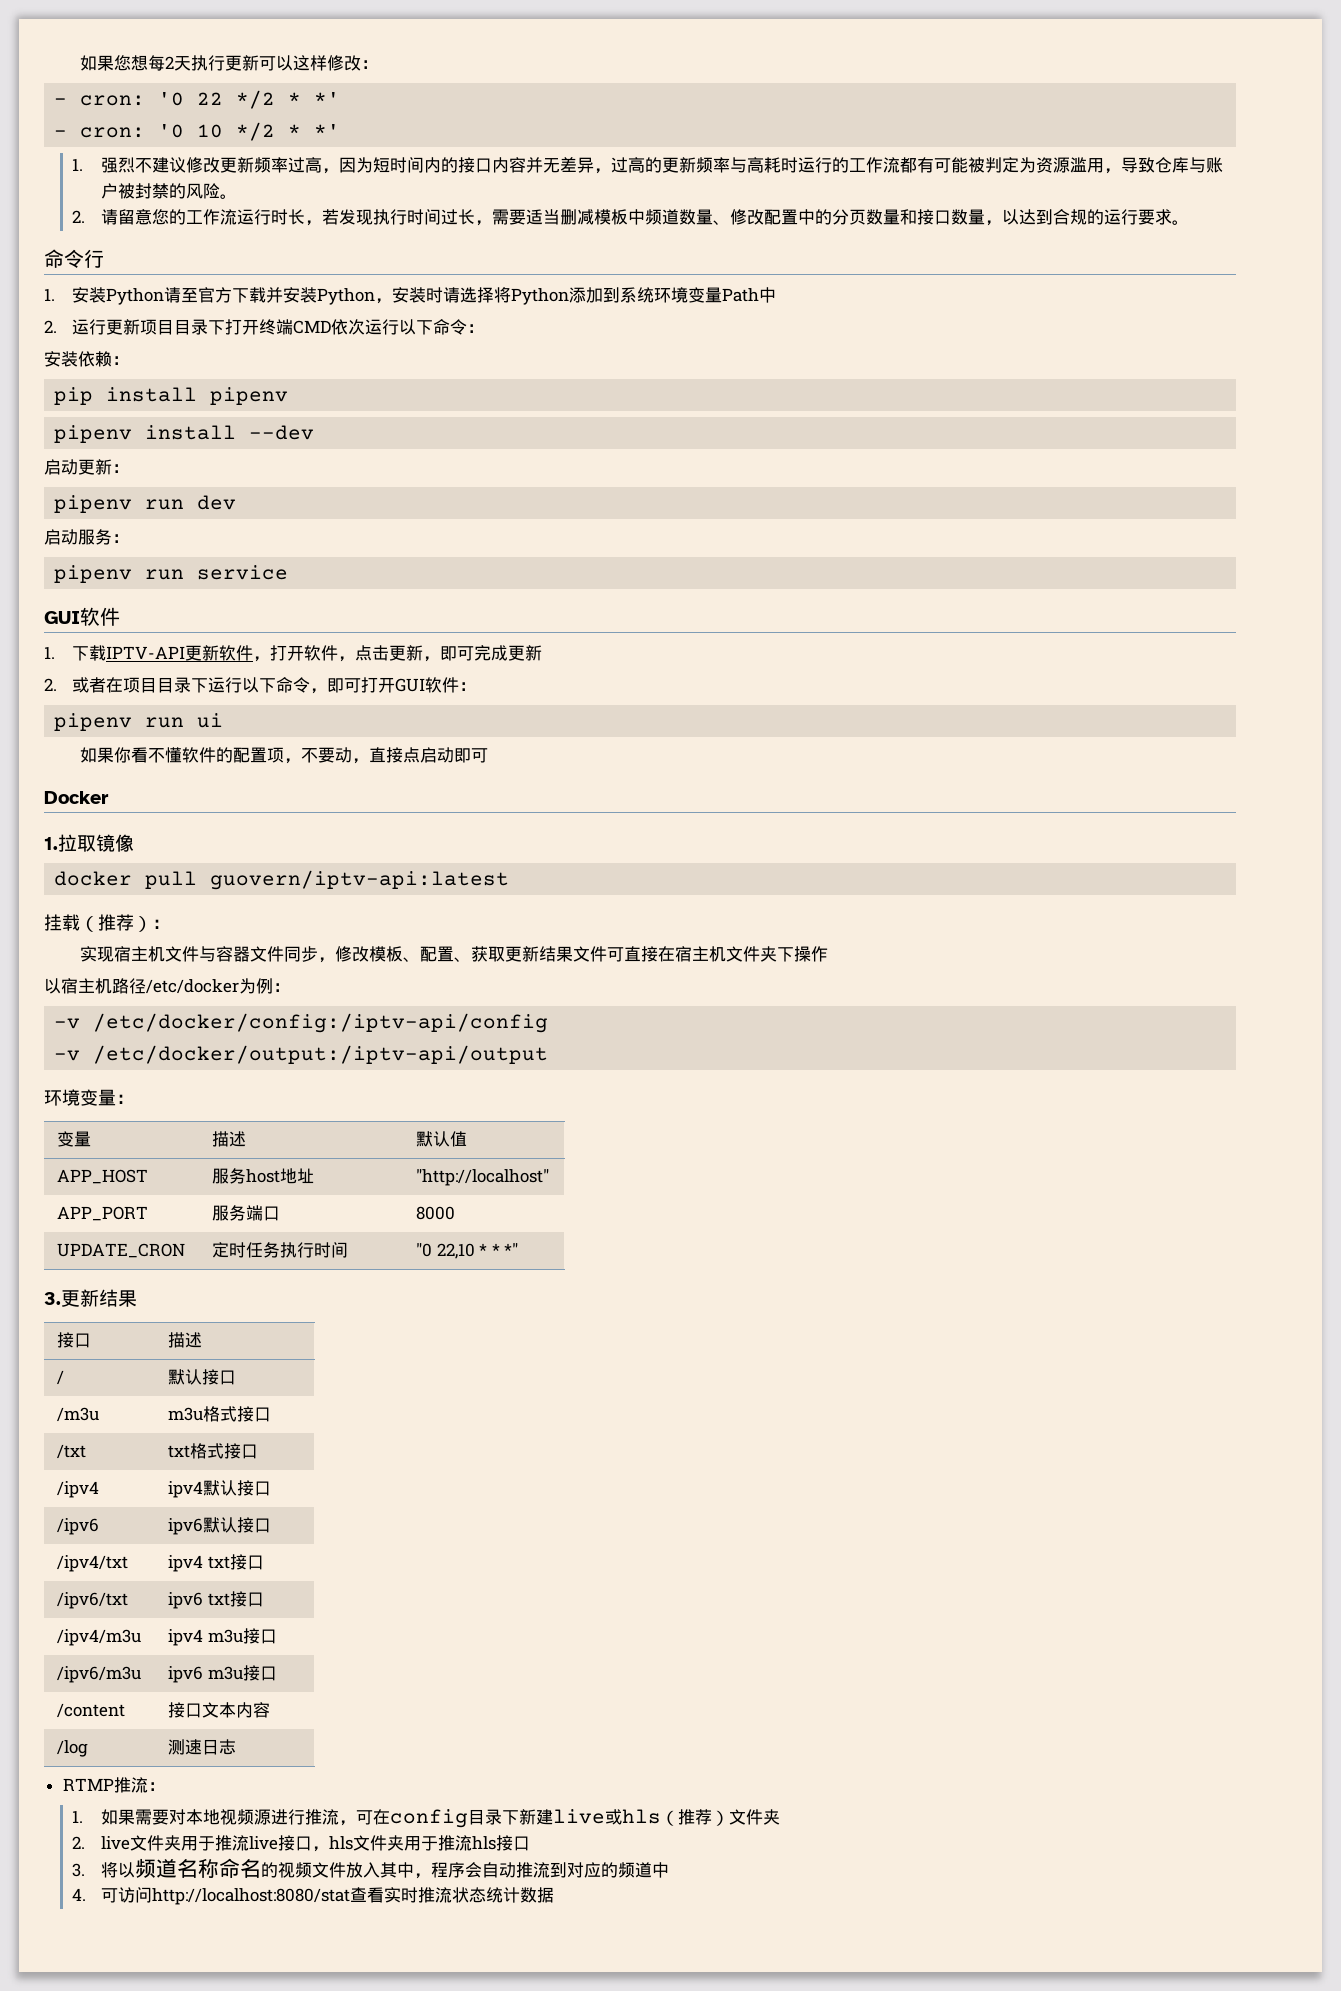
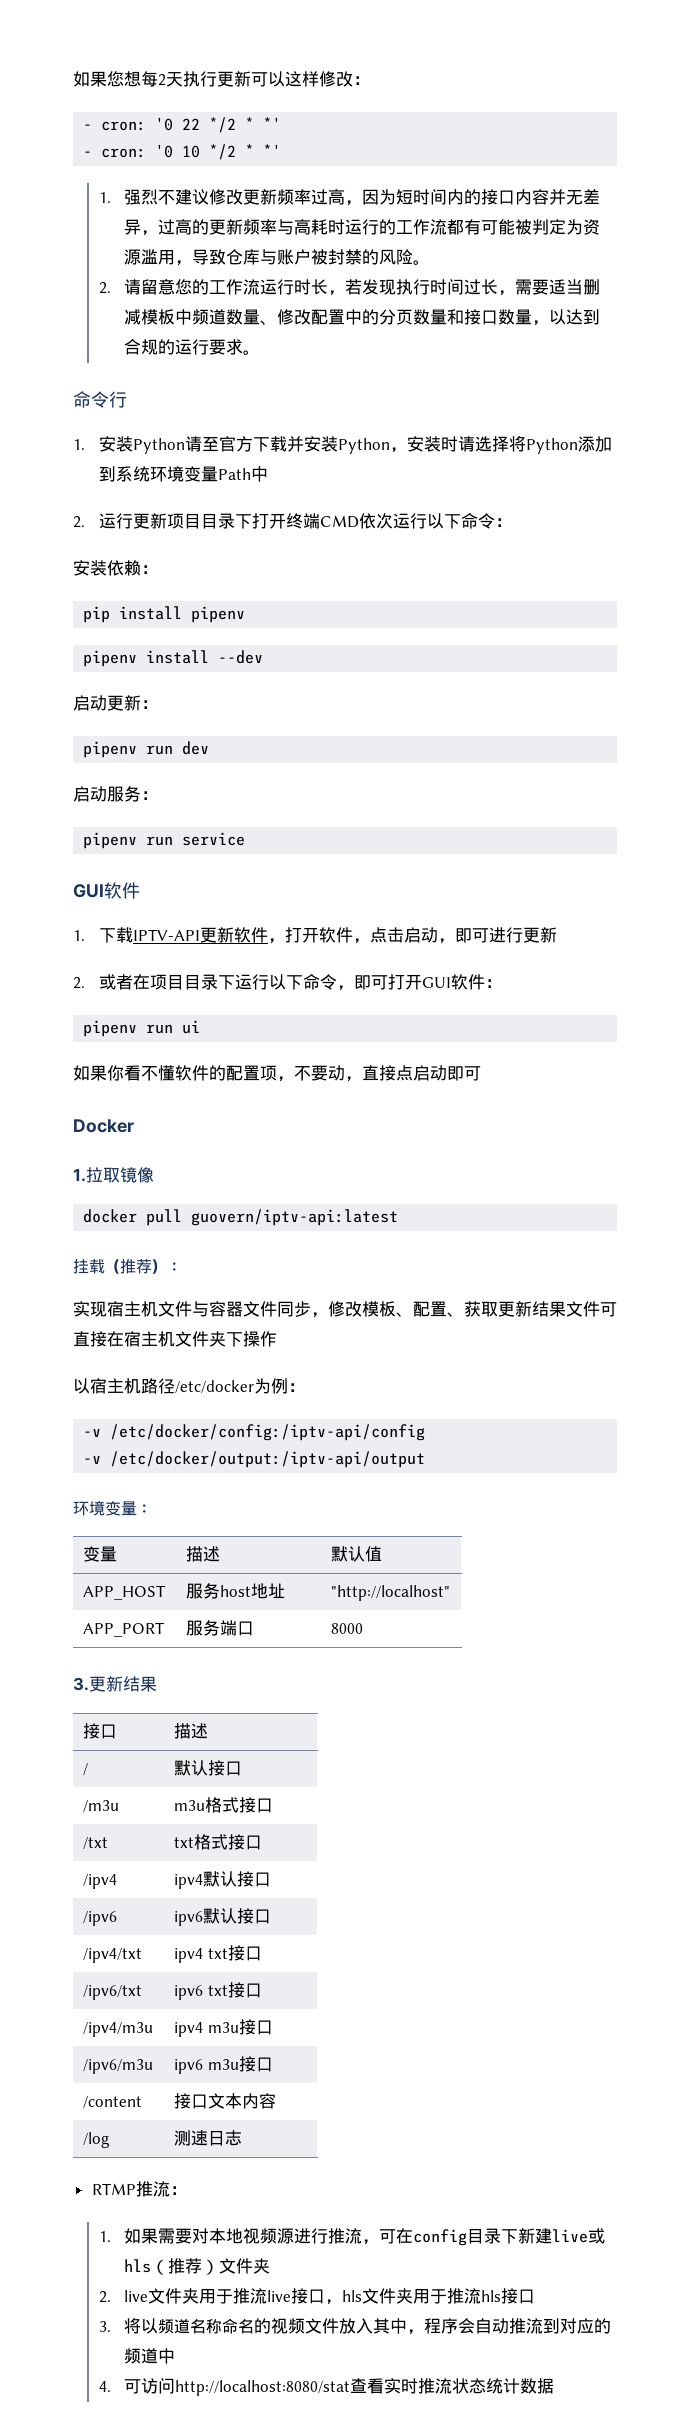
- 1.下载IPTV-API更新软件，打开软件，点击更新，即可完成更新
+ 1.下载IPTV-API更新软件，打开软件，点击启动，即可进行更新
- UPDATE_CRON | 定时任务执行时间 | "0 22,10 * * *"

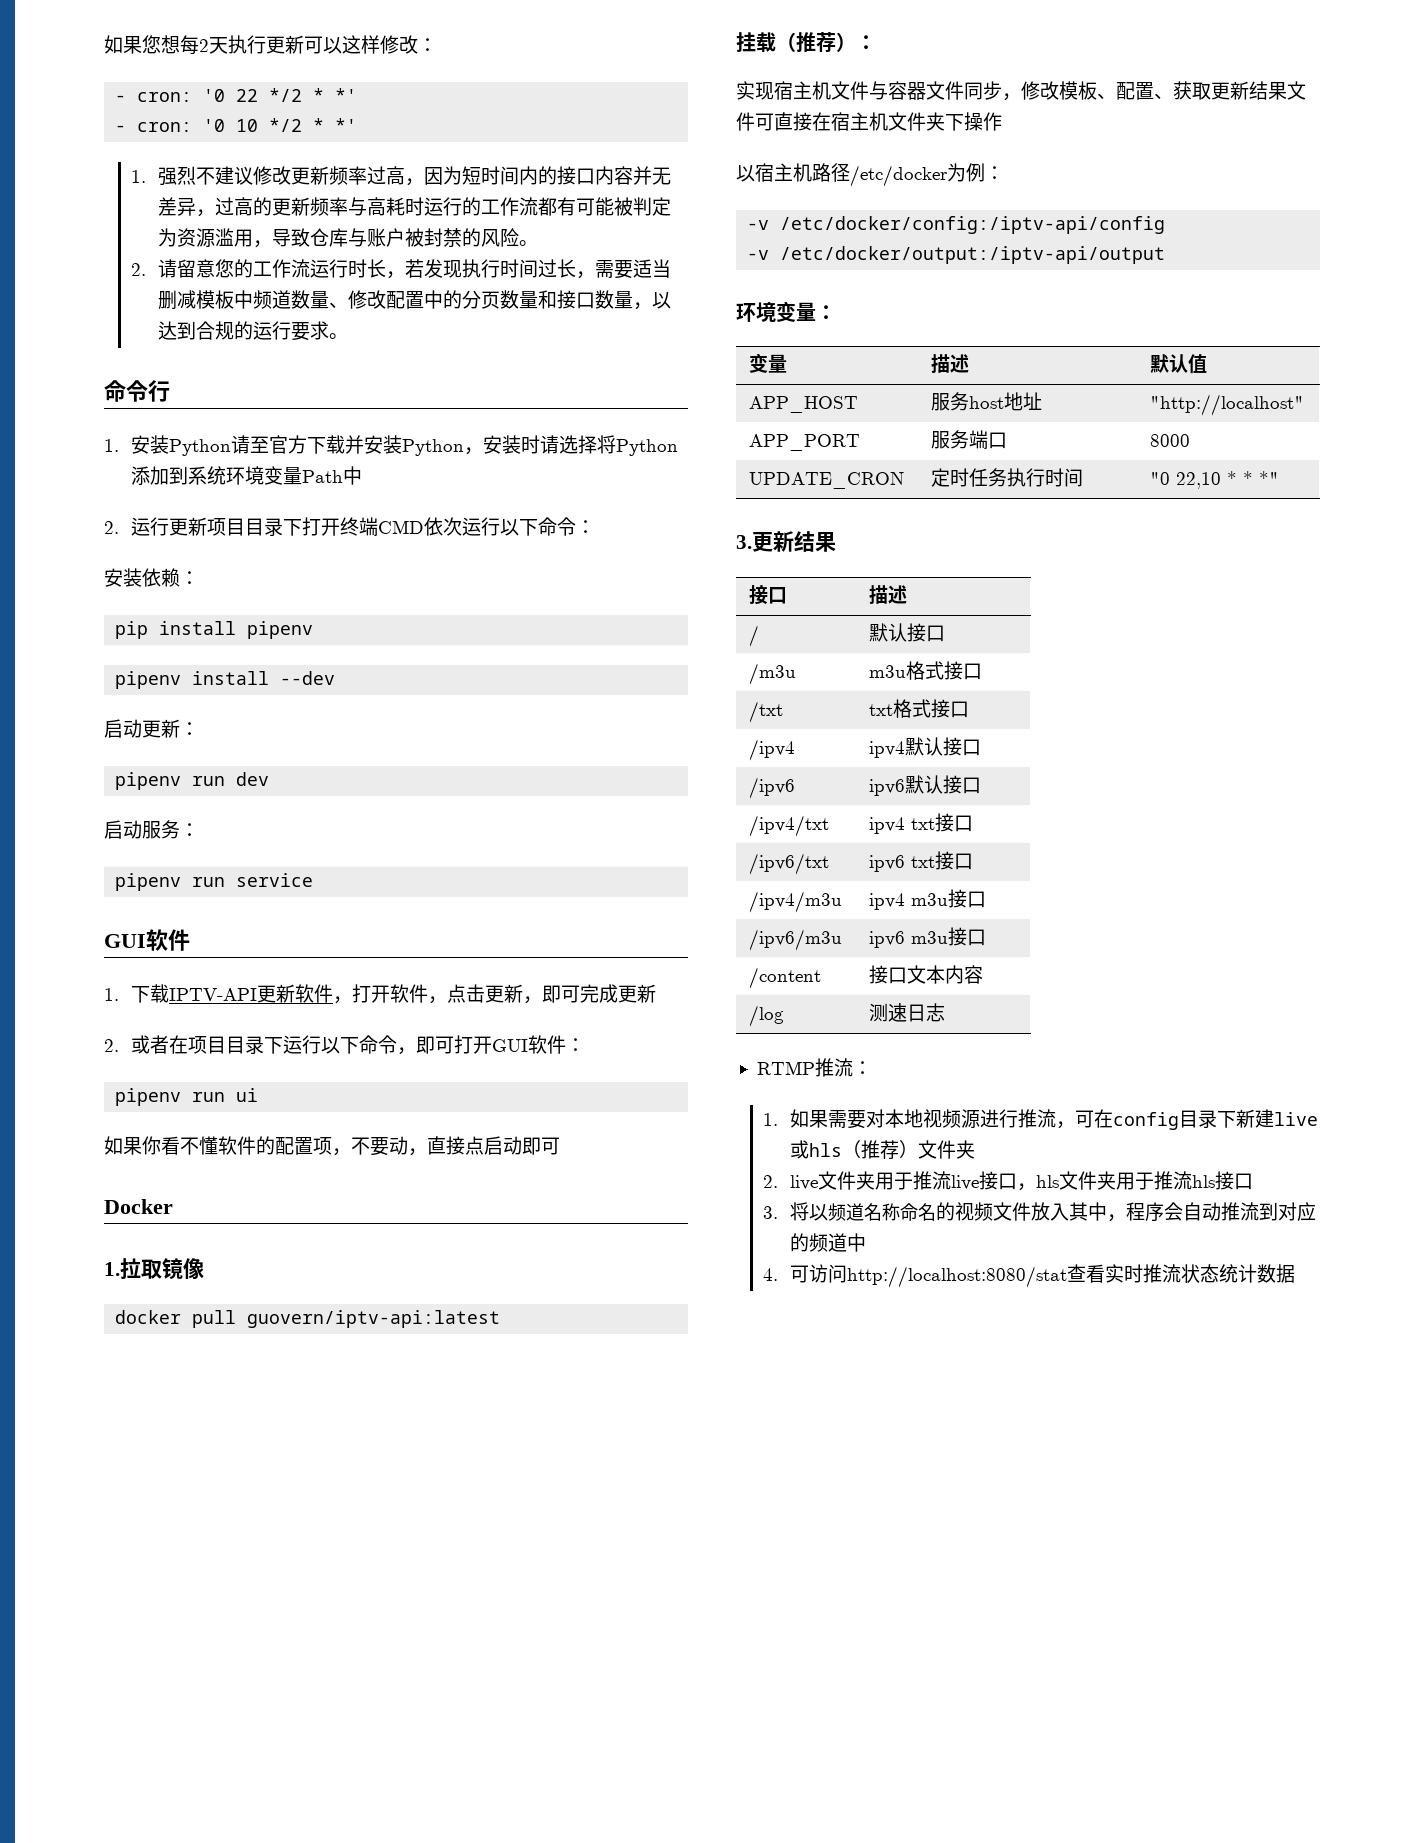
- 1.下载IPTV-API更新软件，打开软件，点击启动，即可进行更新
+ 1.下载IPTV-API更新软件，打开软件，点击更新，即可完成更新
+ UPDATE_CRON | 定时任务执行时间 | "0 22,10 * * *"

